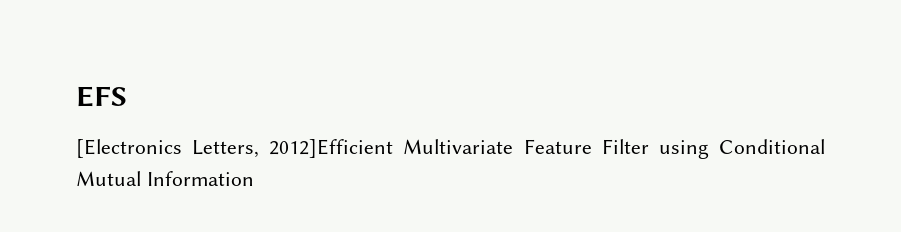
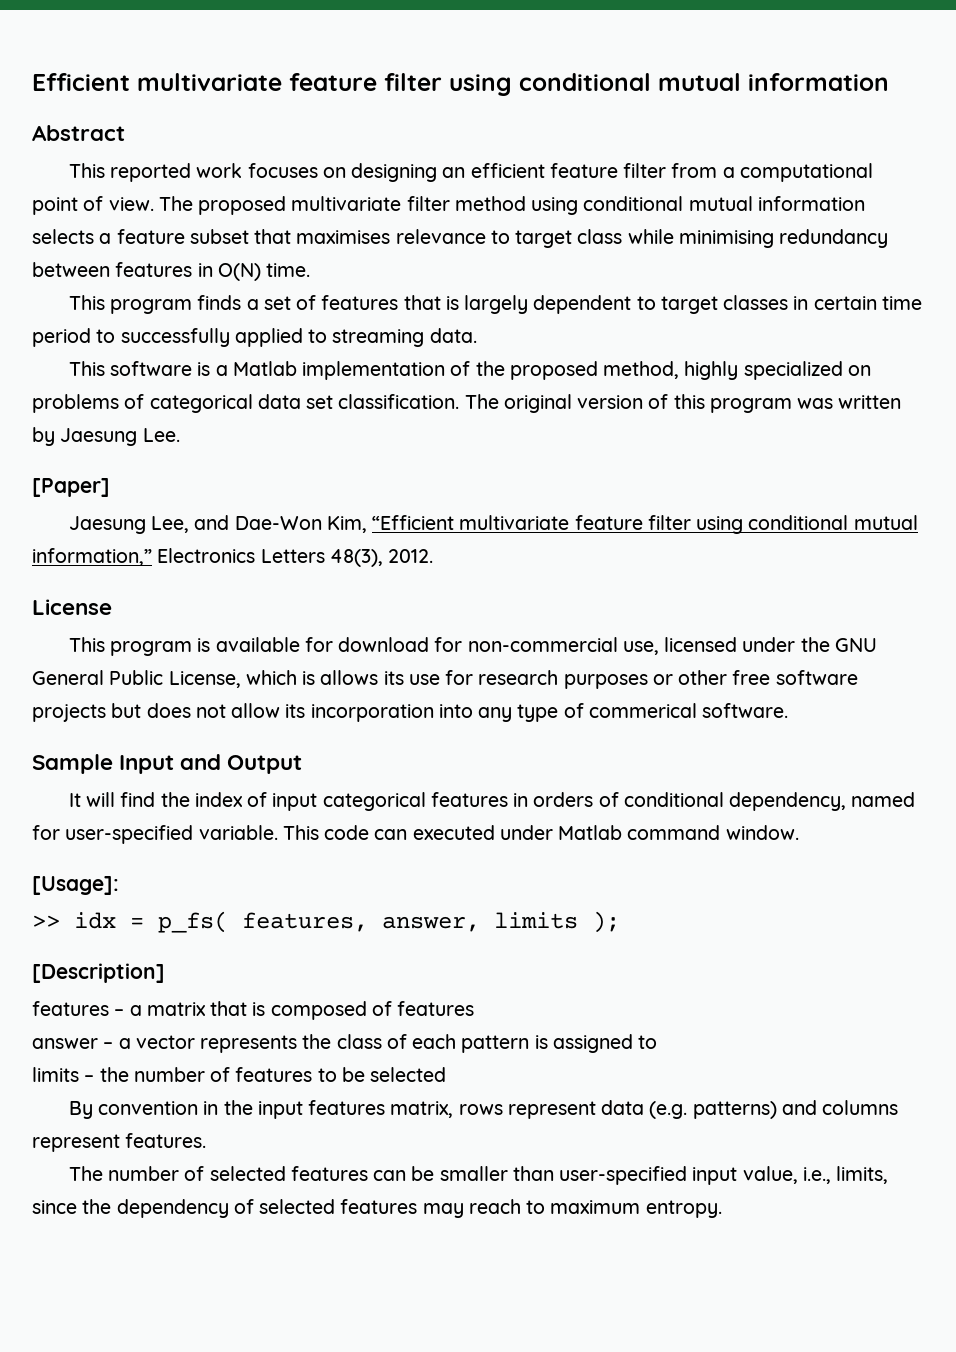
- EFS
- [Electronics Letters, 2012]Efficient Multivariate Feature Filter using Conditional Mutual Information
+ Efficient multivariate feature filter using conditional mutual information
+ Abstract
+ This reported work focuses on designing an efficient feature filter from a computational point of view. The proposed multivariate filter method using conditional mutual information selects a feature subset that maximises relevance to target class while minimising redundancy between features in O(N) time.
+ This program finds a set of features that is largely dependent to target classes in certain time period to successfully applied to streaming data.
+ This software is a Matlab implementation of the proposed method, highly specialized on problems of categorical data set classification. The original version of this program was written by Jaesung Lee.
+ [Paper]
+ Jaesung Lee, and Dae-Won Kim, “Efficient multivariate feature filter using conditional mutual information,” Electronics Letters 48(3), 2012.
+ License
+ This program is available for download for non-commercial use, licensed under the GNU General Public License, which is allows its use for research purposes or other free software projects but does not allow its incorporation into any type of commerical software.
+ Sample Input and Output
+ It will find the index of input categorical features in orders of conditional dependency, named for user-specified variable. This code can executed under Matlab command window.
+ [Usage]:
+ >> idx = p_fs( features, answer, limits );
+ [Description]
+ features – a matrix that is composed of features
+ answer – a vector represents the class of each pattern is assigned to
+ limits – the number of features to be selected
+ By convention in the input features matrix, rows represent data (e.g. patterns) and columns represent features.
+ The number of selected features can be smaller than user-specified input value, i.e., limits, since the dependency of selected features may reach to maximum entropy.

